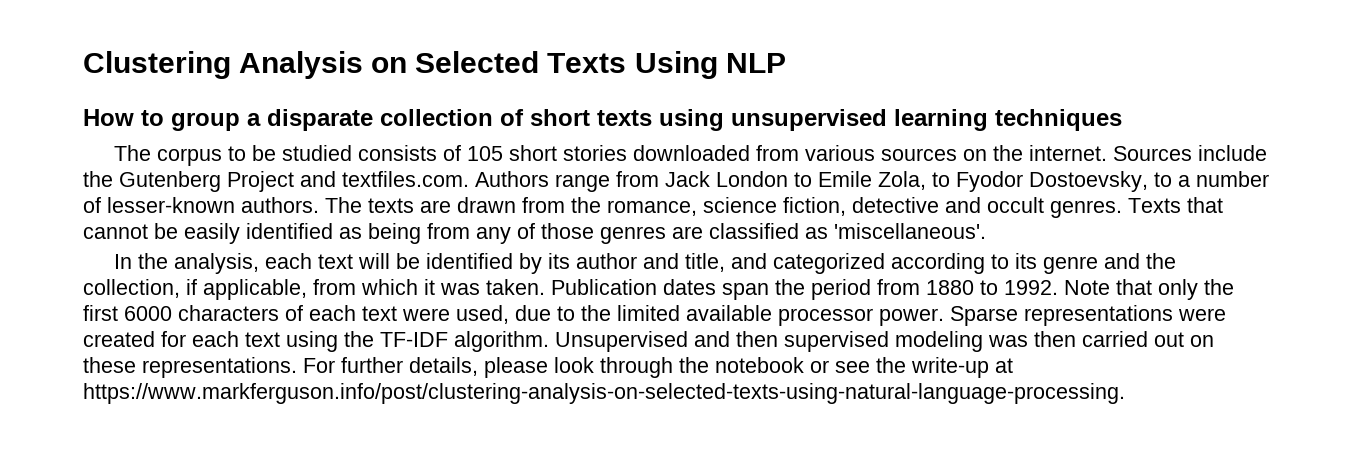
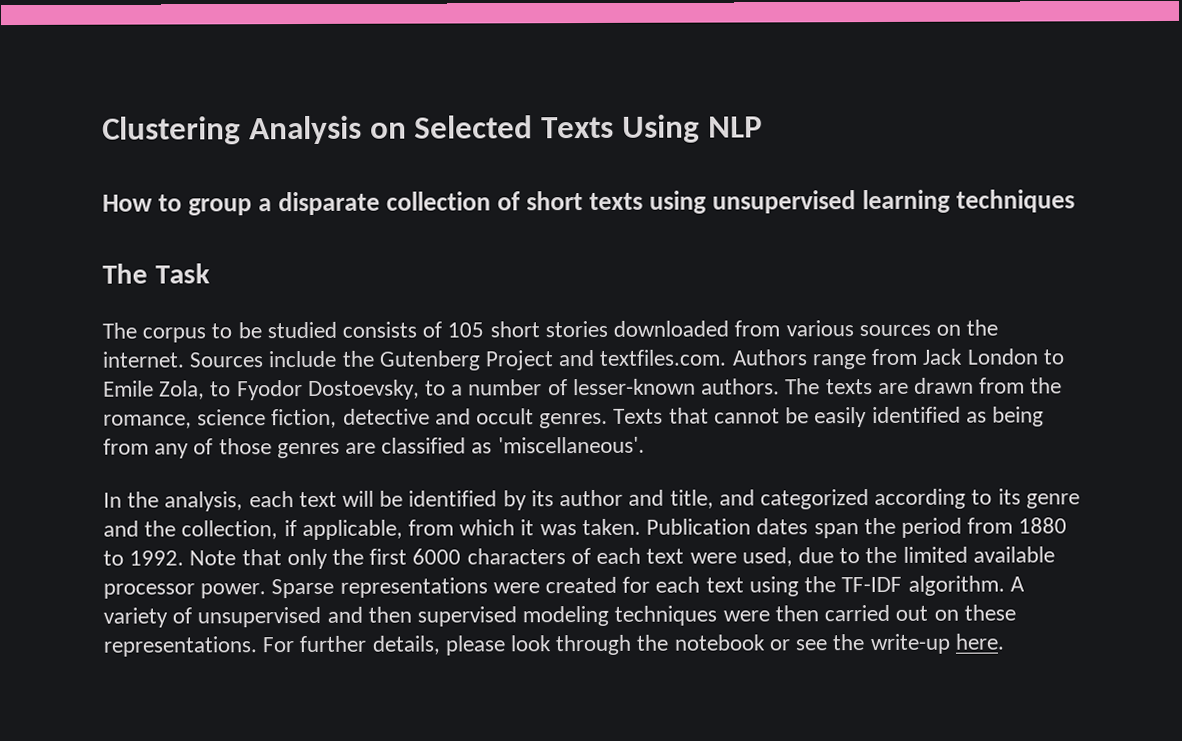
+ The Task
- Unsupervised and then supervised modeling was then carried out on these representations.
+ A variety of unsupervised and then supervised modeling techniques were then carried out on these representations.
- For further details, please look through the notebook or see the write-up at https://www.markferguson.info/post/clustering-analysis-on-selected-texts-using-natural-language-processing.
+ For further details, please look through the notebook or see the write-up here.

